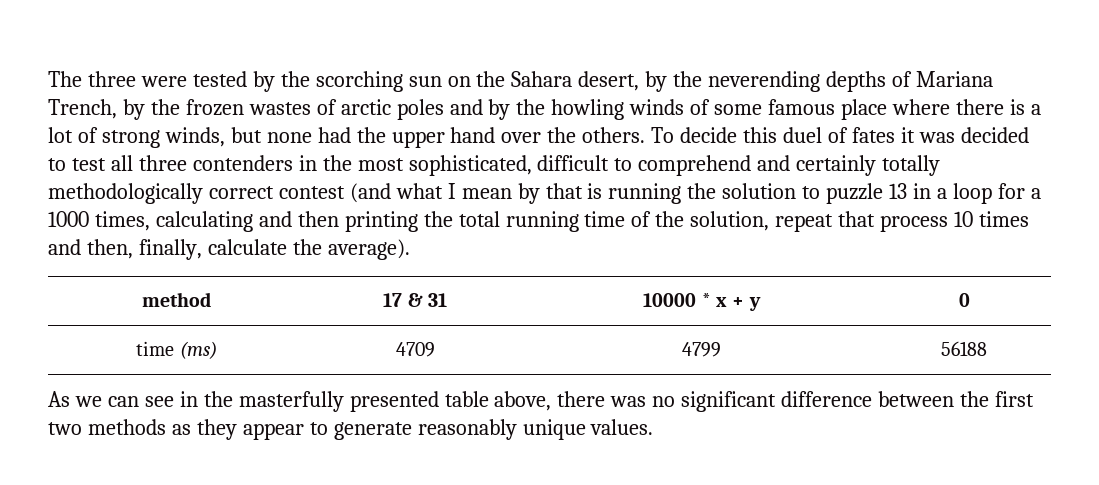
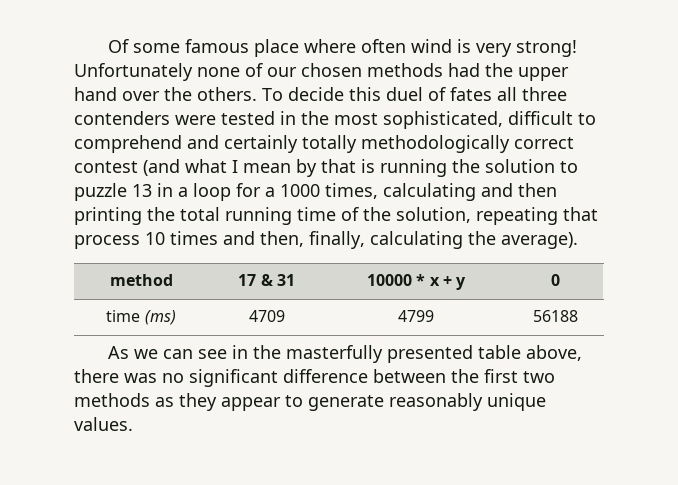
- The three were tested by the scorching sun on the Sahara desert, by the neverending depths of Mariana Trench, by the frozen wastes of arctic poles and by the howling winds of some famous place where there is a lot of strong winds, but none had the upper hand over the others.
+ Of some famous place where often wind is very strong! Unfortunately none of our chosen methods had the upper hand over the others.
- To decide this duel of fates it was decided to test all three contenders in the most sophisticated, difficult to comprehend and certainly totally methodologically correct contest (and what I mean by that is running the solution to puzzle 13 in a loop for a 1000 times, calculating and then printing the total running time of the solution, repeat that process 10 times and then, finally, calculate the average).
+ To decide this duel of fates all three contenders were tested in the most sophisticated, difficult to comprehend and certainly totally methodologically correct contest (and what I mean by that is running the solution to puzzle 13 in a loop for a 1000 times, calculating and then printing the total running time of the solution, repeating that process 10 times and then, finally, calculating the average).

